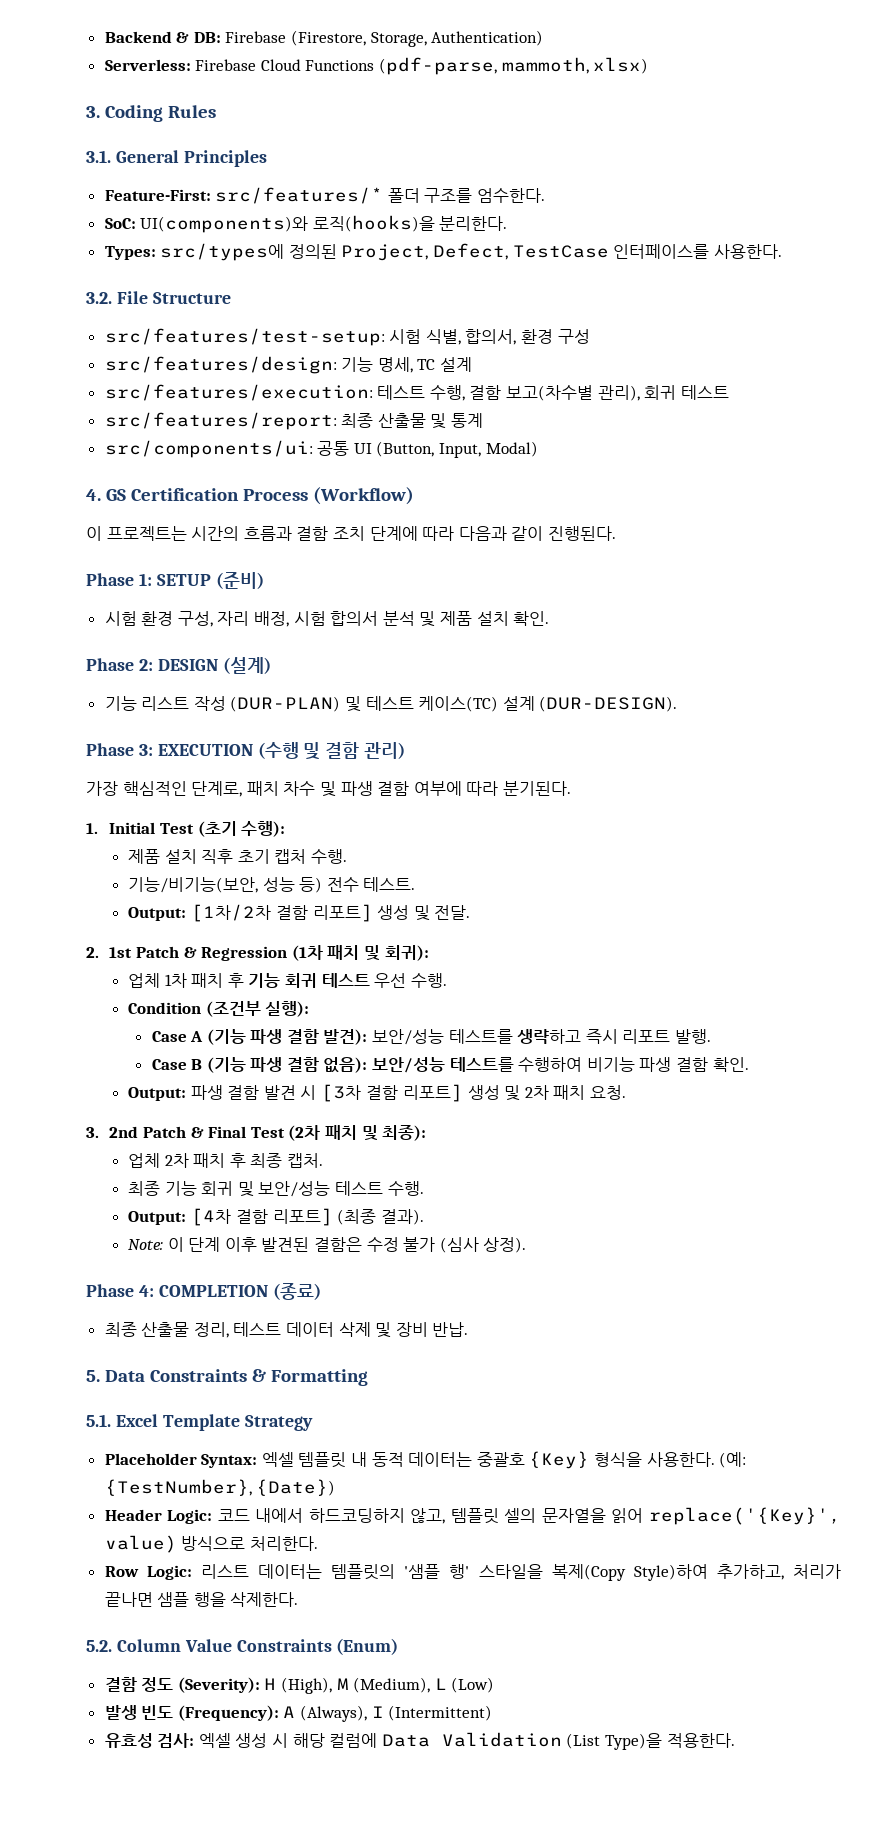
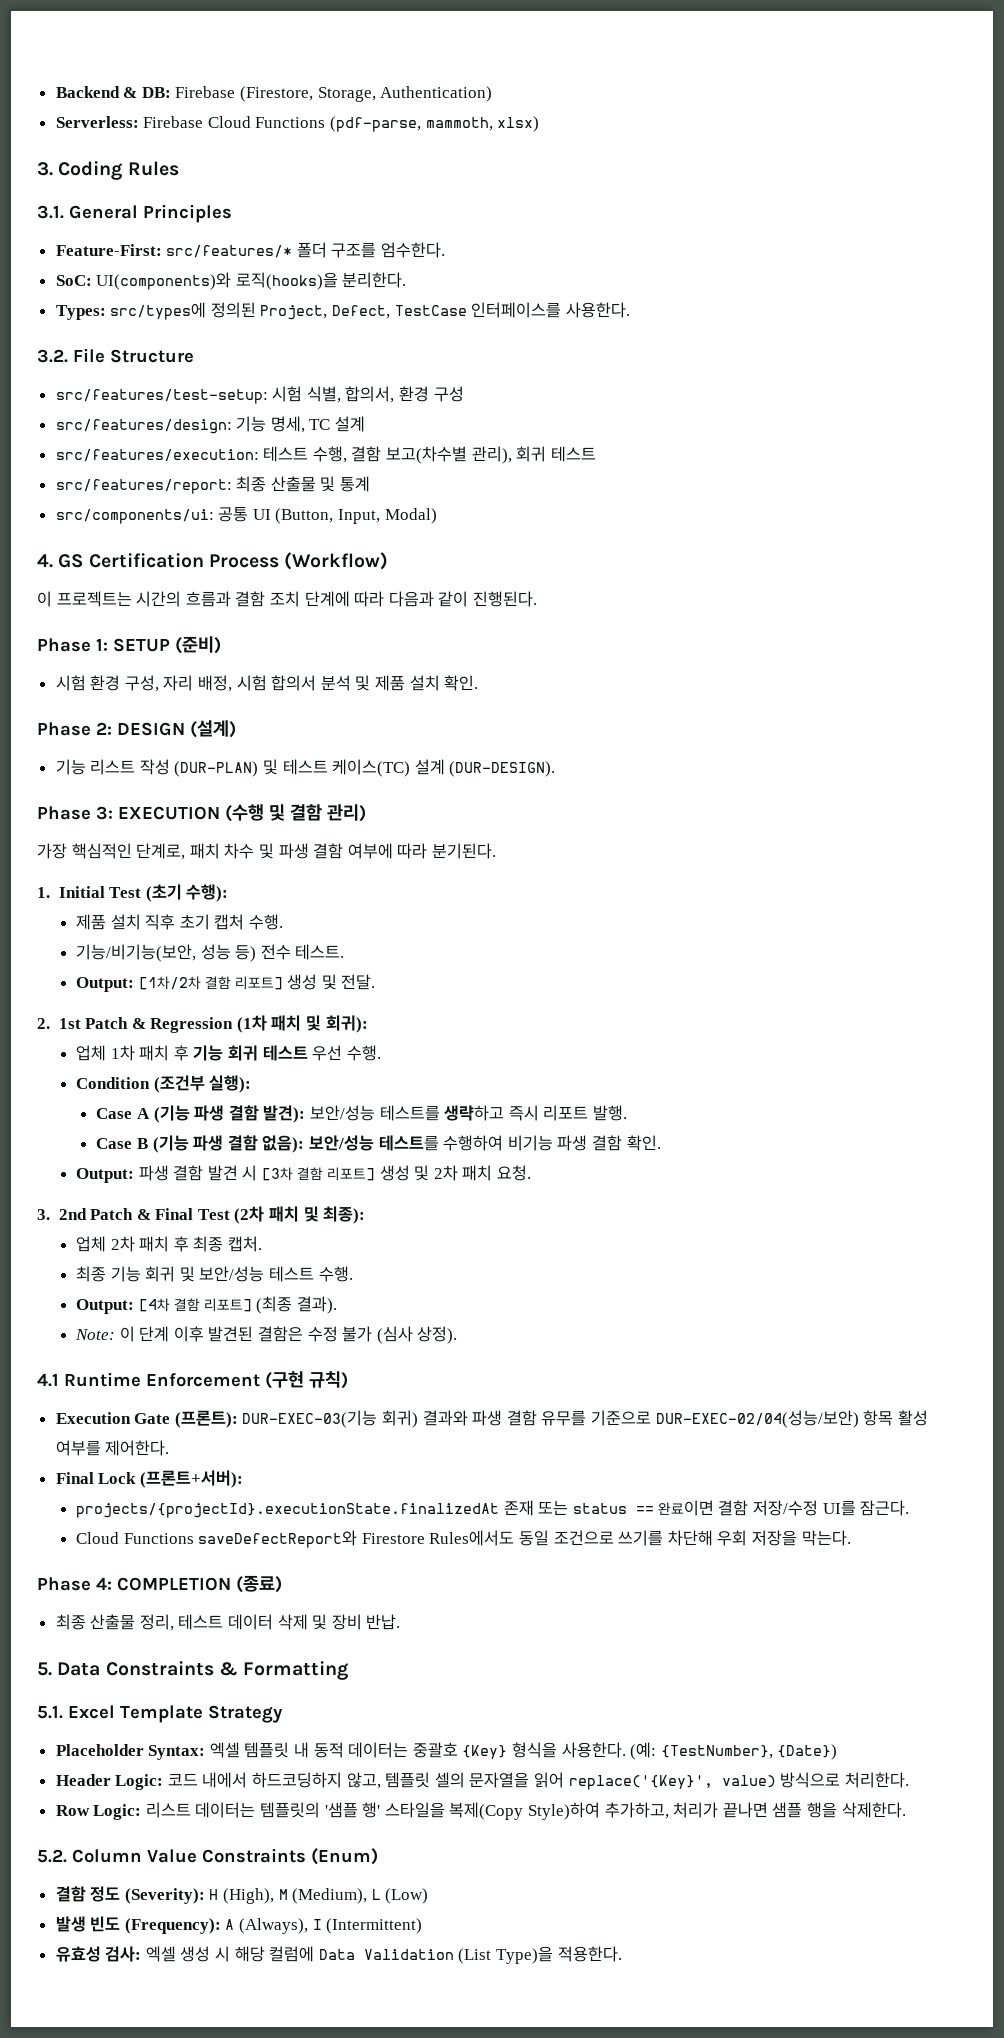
+ 4.1 Runtime Enforcement (구현 규칙)
+ Execution Gate (프론트): DUR-EXEC-03(기능 회귀) 결과와 파생 결함 유무를 기준으로 DUR-EXEC-02/04(성능/보안) 항목 활성 여부를 제어한다.
+ Final Lock (프론트+서버):
+ projects/{projectId}.executionState.finalizedAt 존재 또는 status == 완료이면 결함 저장/수정 UI를 잠근다.
+ Cloud Functions saveDefectReport와 Firestore Rules에서도 동일 조건으로 쓰기를 차단해 우회 저장을 막는다.

